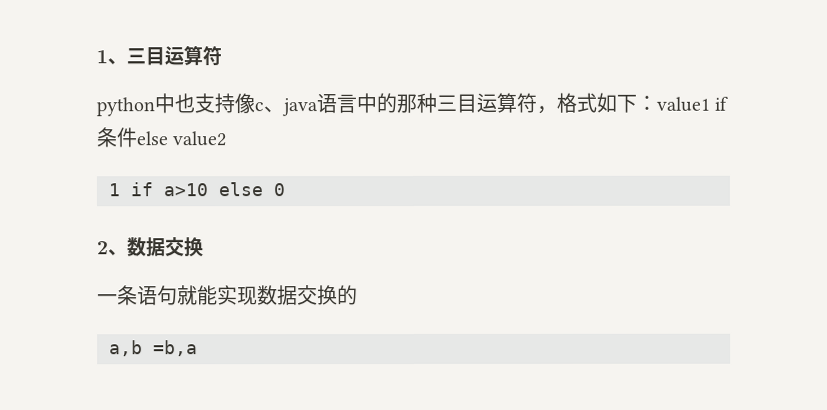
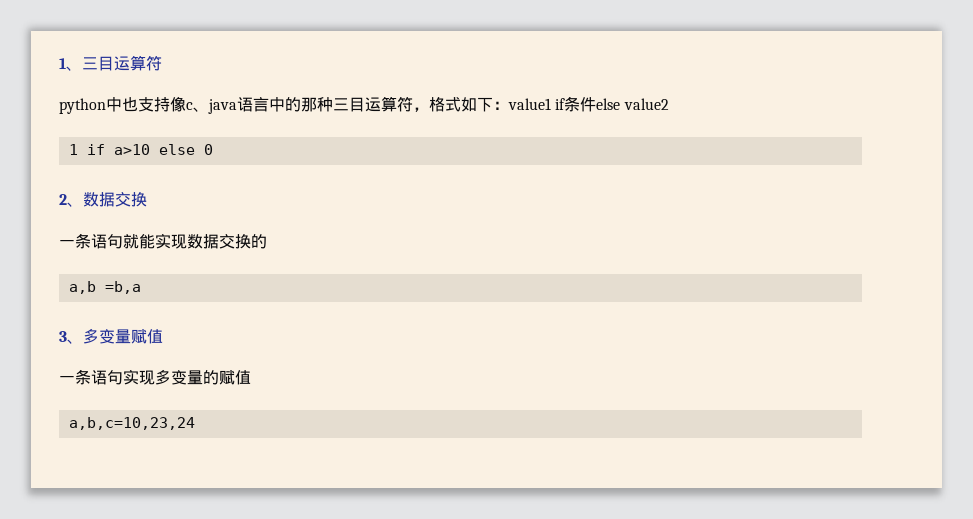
+ 3、多变量赋值
+ 一条语句实现多变量的赋值
+ a,b,c=10,23,24

